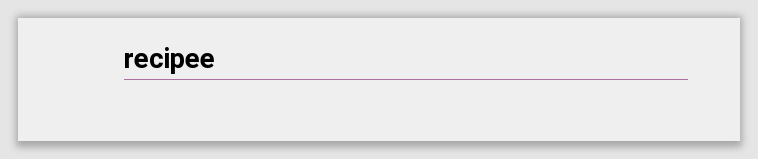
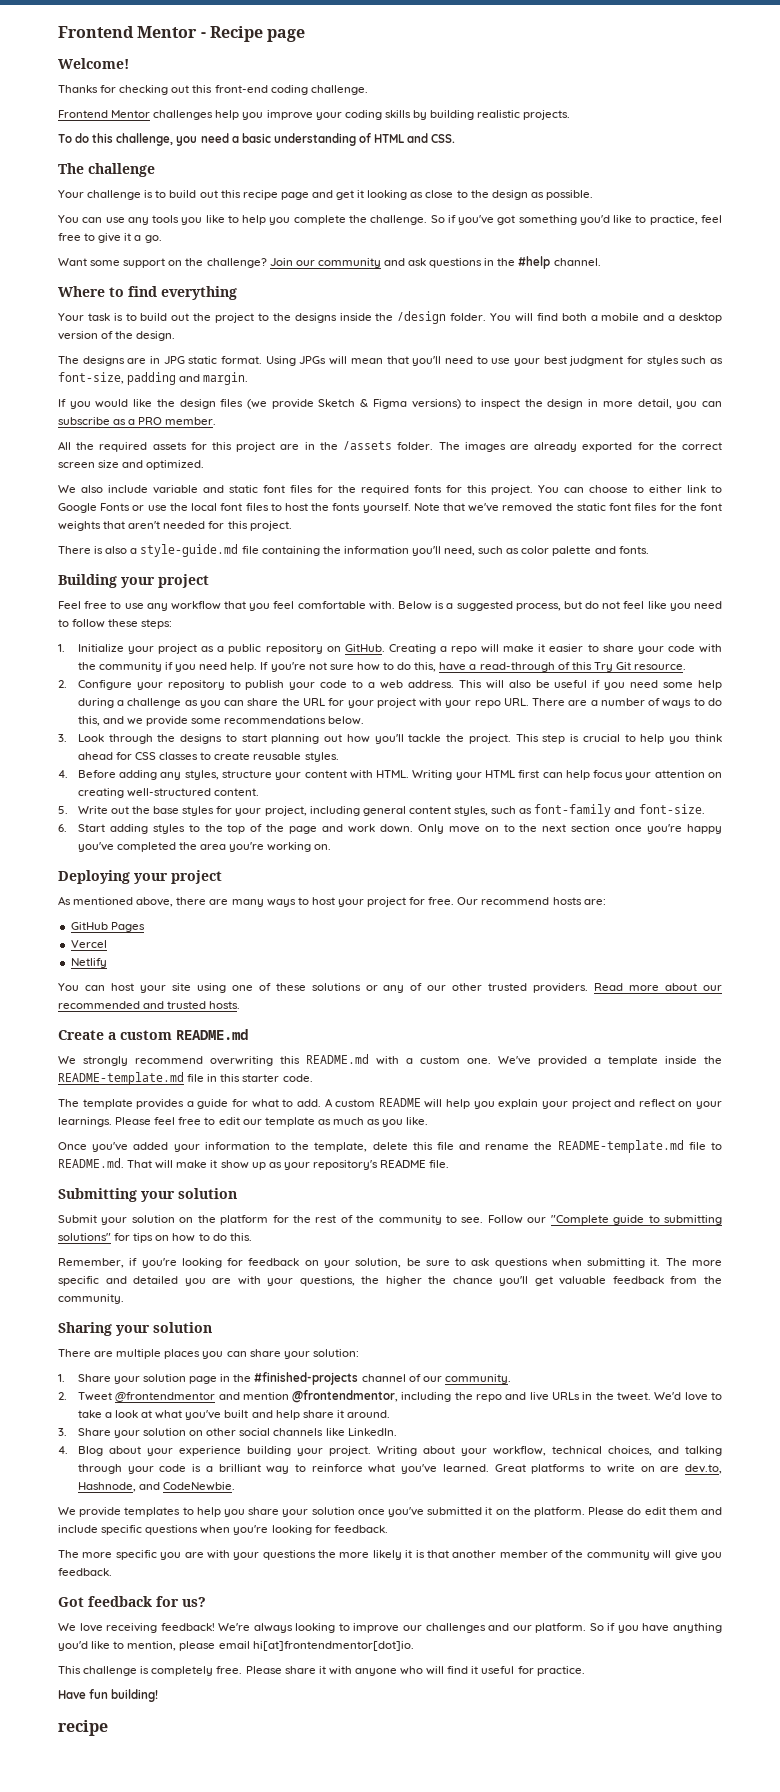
- recipee
+ Frontend Mentor - Recipe page
+ Welcome!
+ Thanks for checking out this front-end coding challenge.
+ Frontend Mentor challenges help you improve your coding skills by building realistic projects.
+ To do this challenge, you need a basic understanding of HTML and CSS.
+ The challenge
+ Your challenge is to build out this recipe page and get it looking as close to the design as possible.
+ You can use any tools you like to help you complete the challenge. So if you've got something you'd like to practice, feel free to give it a go.
+ Want some support on the challenge? Join our community and ask questions in the #help channel.
+ Where to find everything
+ Your task is to build out the project to the designs inside the /design folder. You will find both a mobile and a desktop version of the design.
+ The designs are in JPG static format. Using JPGs will mean that you'll need to use your best judgment for styles such as font-size, padding and margin.
+ If you would like the design files (we provide Sketch & Figma versions) to inspect the design in more detail, you can subscribe as a PRO member.
+ All the required assets for this project are in the /assets folder. The images are already exported for the correct screen size and optimized.
+ We also include variable and static font files for the required fonts for this project. You can choose to either link to Google Fonts or use the local font files to host the fonts yourself. Note that we've removed the static font files for the font weights that aren't needed for this project.
+ There is also a style-guide.md file containing the information you'll need, such as color palette and fonts.
+ Building your project
+ Feel free to use any workflow that you feel comfortable with. Below is a suggested process, but do not feel like you need to follow these steps:
+ 1. Initialize your project as a public repository on GitHub. Creating a repo will make it easier to share your code with the community if you need help. If you're not sure how to do this, have a read-through of this Try Git resource.
+ 2. Configure your repository to publish your code to a web address. This will also be useful if you need some help during a challenge as you can share the URL for your project with your repo URL. There are a number of ways to do this, and we provide some recommendations below.
+ 3. Look through the designs to start planning out how you'll tackle the project. This step is crucial to help you think ahead for CSS classes to create reusable styles.
+ 4. Before adding any styles, structure your content with HTML. Writing your HTML first can help focus your attention on creating well-structured content.
+ 5. Write out the base styles for your project, including general content styles, such as font-family and font-size.
+ 6. Start adding styles to the top of the page and work down. Only move on to the next section once you're happy you've completed the area you're working on.
+ Deploying your project
+ As mentioned above, there are many ways to host your project for free. Our recommend hosts are:
+ GitHub Pages
+ Vercel
+ Netlify
+ You can host your site using one of these solutions or any of our other trusted providers. Read more about our recommended and trusted hosts.
+ Create a custom README.md
+ We strongly recommend overwriting this README.md with a custom one. We've provided a template inside the README-template.md file in this starter code.
+ The template provides a guide for what to add. A custom README will help you explain your project and reflect on your learnings. Please feel free to edit our template as much as you like.
+ Once you've added your information to the template, delete this file and rename the README-template.md file to README.md. That will make it show up as your repository's README file.
+ Submitting your solution
+ Submit your solution on the platform for the rest of the community to see. Follow our "Complete guide to submitting solutions" for tips on how to do this.
+ Remember, if you're looking for feedback on your solution, be sure to ask questions when submitting it. The more specific and detailed you are with your questions, the higher the chance you'll get valuable feedback from the community.
+ Sharing your solution
+ There are multiple places you can share your solution:
+ 1. Share your solution page in the #finished-projects channel of our community.
+ 2. Tweet @frontendmentor and mention @frontendmentor, including the repo and live URLs in the tweet. We'd love to take a look at what you've built and help share it around.
+ 3. Share your solution on other social channels like LinkedIn.
+ 4. Blog about your experience building your project. Writing about your workflow, technical choices, and talking through your code is a brilliant way to reinforce what you've learned. Great platforms to write on are dev.to, Hashnode, and CodeNewbie.
+ We provide templates to help you share your solution once you've submitted it on the platform. Please do edit them and include specific questions when you're looking for feedback.
+ The more specific you are with your questions the more likely it is that another member of the community will give you feedback.
+ Got feedback for us?
+ We love receiving feedback! We're always looking to improve our challenges and our platform. So if you have anything you'd like to mention, please email hi[at]frontendmentor[dot]io.
+ This challenge is completely free. Please share it with anyone who will find it useful for practice.
+ Have fun building!
+ recipe

